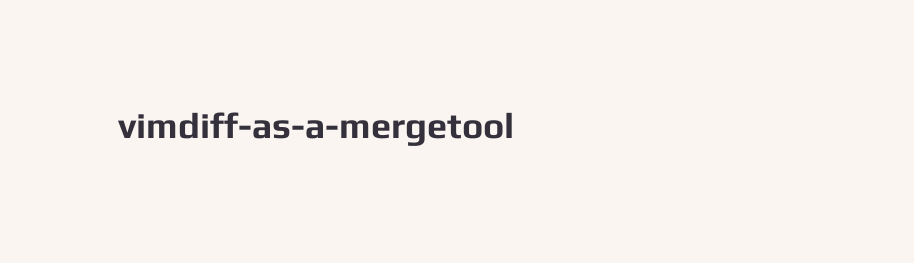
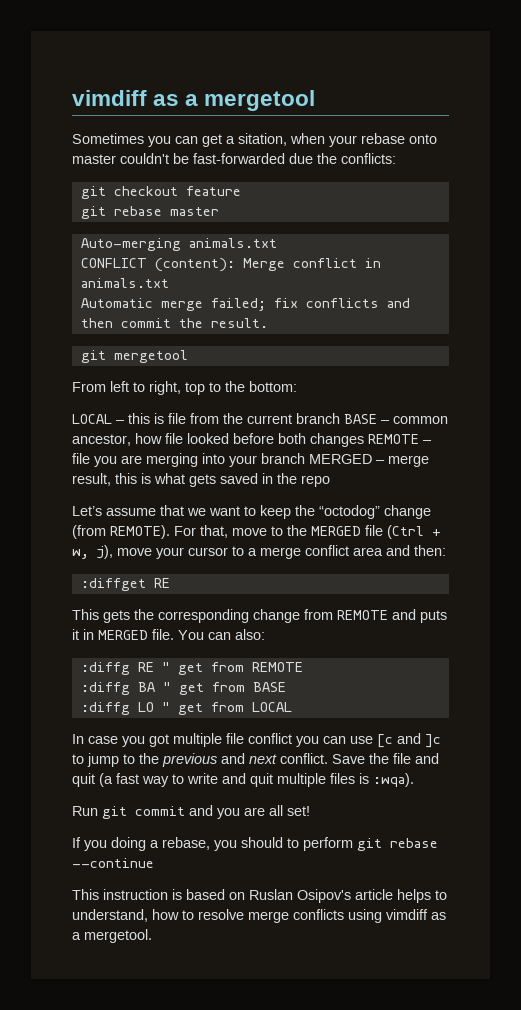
- vimdiff-as-a-mergetool
+ vimdiff as a mergetool
+ Sometimes you can get a sitation, when your rebase onto master couldn't be fast-forwarded due the conflicts:
+ git checkout feature
+ git rebase master
+ Auto-merging animals.txt
+ CONFLICT (content): Merge conflict in animals.txt
+ Automatic merge failed; fix conflicts and then commit the result.
+ git mergetool
+ From left to right, top to the bottom:
+ LOCAL – this is file from the current branch BASE – common ancestor, how file looked before both changes REMOTE – file you are merging into your branch MERGED – merge result, this is what gets saved in the repo
+ Let’s assume that we want to keep the “octodog” change (from REMOTE). For that, move to the MERGED file (Ctrl + w, j), move your cursor to a merge conflict area and then:
+ :diffget RE
+ This gets the corresponding change from REMOTE and puts it in MERGED file. You can also:
+ :diffg RE " get from REMOTE
+ :diffg BA " get from BASE
+ :diffg LO " get from LOCAL
+ In case you got multiple file conflict you can use [c and ]c to jump to the previous and next conflict. Save the file and quit (a fast way to write and quit multiple files is :wqa).
+ Run git commit and you are all set!
+ If you doing a rebase, you should to perform git rebase --continue
+ This instruction is based on Ruslan Osipov's article helps to understand, how to resolve merge conflicts using vimdiff as a mergetool.

